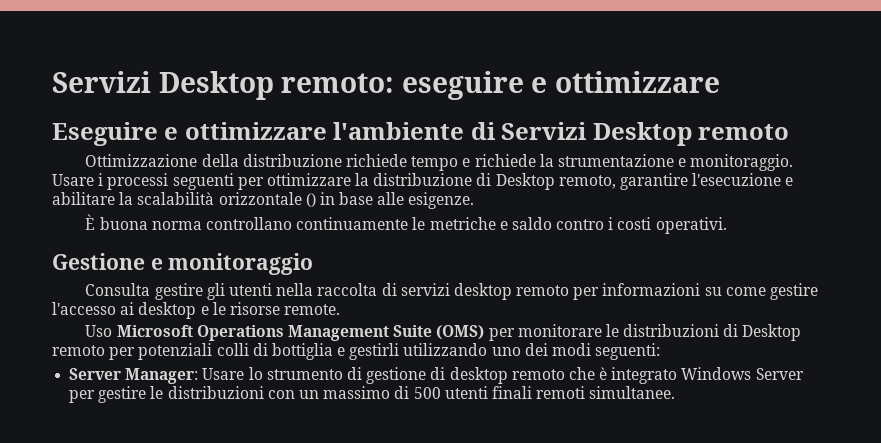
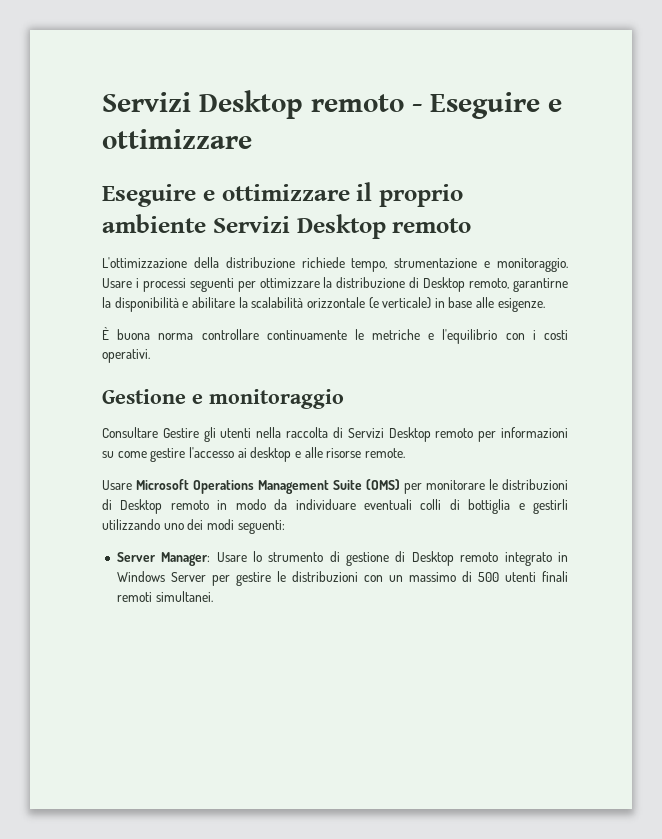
- Servizi Desktop remoto: eseguire e ottimizzare
+ Servizi Desktop remoto - Eseguire e ottimizzare
- Eseguire e ottimizzare l'ambiente di Servizi Desktop remoto
+ Eseguire e ottimizzare il proprio ambiente Servizi Desktop remoto
- Ottimizzazione della distribuzione richiede tempo e richiede la strumentazione e monitoraggio.
+ L'ottimizzazione della distribuzione richiede tempo, strumentazione e monitoraggio.
- Usare i processi seguenti per ottimizzare la distribuzione di Desktop remoto, garantire l'esecuzione e abilitare la scalabilità orizzontale () in base alle esigenze.
+ Usare i processi seguenti per ottimizzare la distribuzione di Desktop remoto, garantirne la disponibilità e abilitare la scalabilità orizzontale (e verticale) in base alle esigenze.
- È buona norma controllano continuamente le metriche e saldo contro i costi operativi.
+ È buona norma controllare continuamente le metriche e l'equilibrio con i costi operativi.
- Consulta gestire gli utenti nella raccolta di servizi desktop remoto per informazioni su come gestire l'accesso ai desktop e le risorse remote.
+ Consultare Gestire gli utenti nella raccolta di Servizi Desktop remoto per informazioni su come gestire l'accesso ai desktop e alle risorse remote.
- Uso Microsoft Operations Management Suite (OMS) per monitorare le distribuzioni di Desktop remoto per potenziali colli di bottiglia e gestirli utilizzando uno dei modi seguenti:
+ Usare Microsoft Operations Management Suite (OMS) per monitorare le distribuzioni di Desktop remoto in modo da individuare eventuali colli di bottiglia e gestirli utilizzando uno dei modi seguenti:
- Server Manager: Usare lo strumento di gestione di desktop remoto che è integrato Windows Server per gestire le distribuzioni con un massimo di 500 utenti finali remoti simultanee.
+ Server Manager: Usare lo strumento di gestione di Desktop remoto integrato in Windows Server per gestire le distribuzioni con un massimo di 500 utenti finali remoti simultanei.

